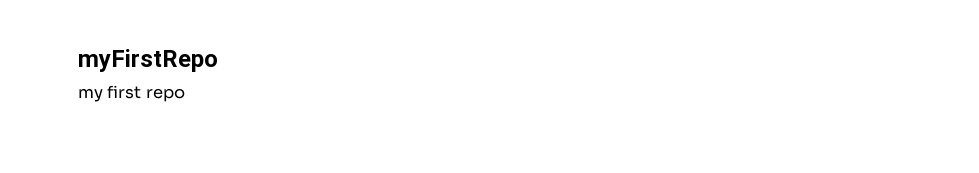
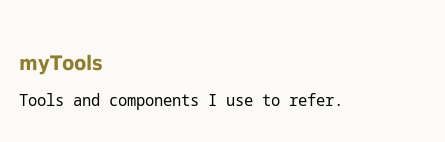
- myFirstRepo
- my first repo
+ myTools
+ Tools and components I use to refer.

